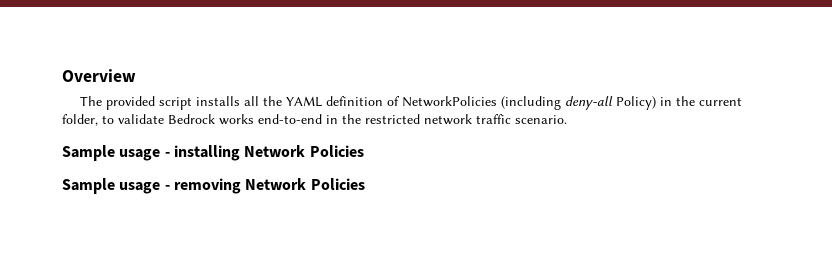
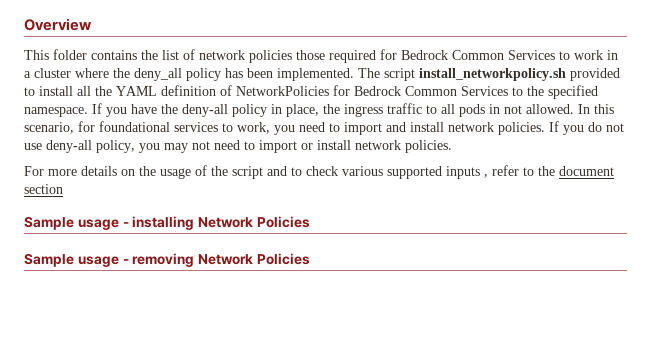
- The provided script installs all the YAML definition of NetworkPolicies (including deny-all Policy) in the current folder, to validate Bedrock works end-to-end in the restricted network traffic scenario.
+ This folder contains the list of network policies those required for Bedrock Common Services to work in a cluster where the deny_all policy has been implemented. The script install_networkpolicy.sh provided to install all the YAML definition of NetworkPolicies for Bedrock Common Services to the specified namespace. If you have the deny-all policy in place, the ingress traffic to all pods in not allowed. In this scenario, for foundational services to work, you need to import and install network policies. If you do not use deny-all policy, you may not need to import or install network policies.
+ For more details on the usage of the script and to check various supported inputs , refer to the document section

